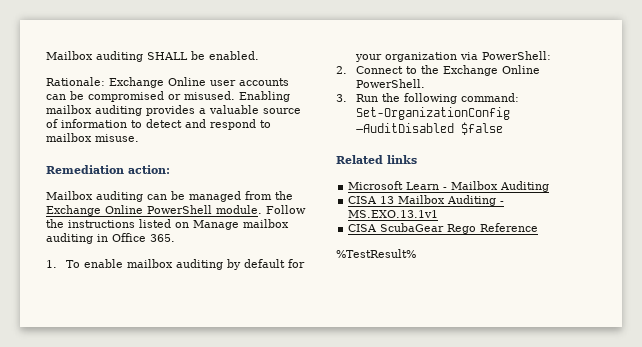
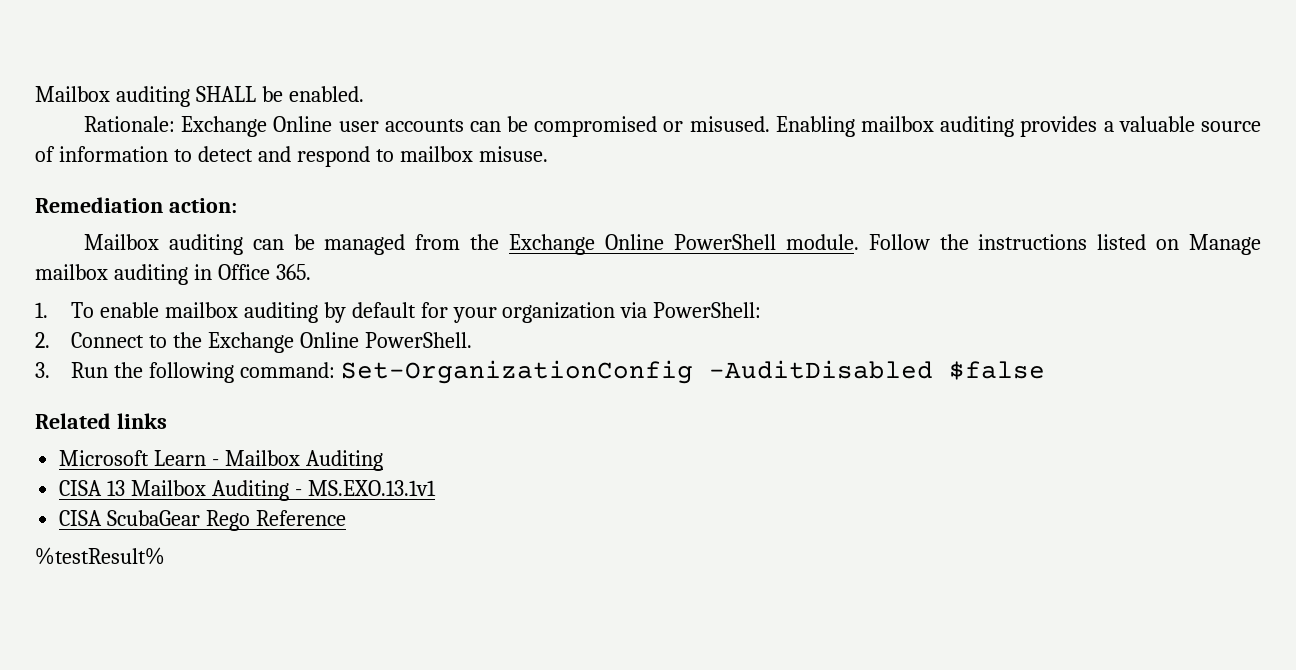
- %TestResult%
+ %testResult%

